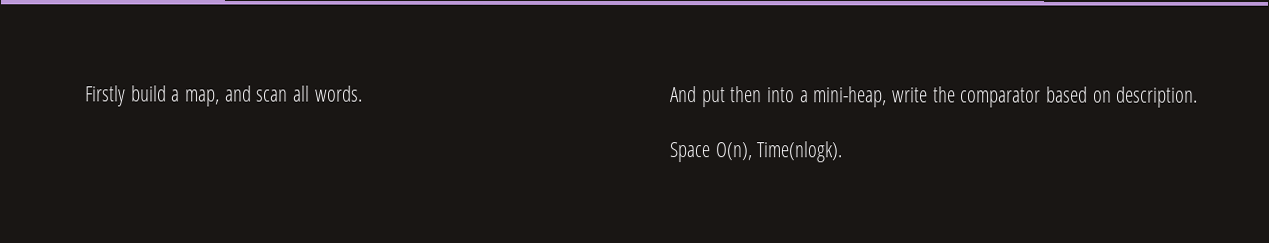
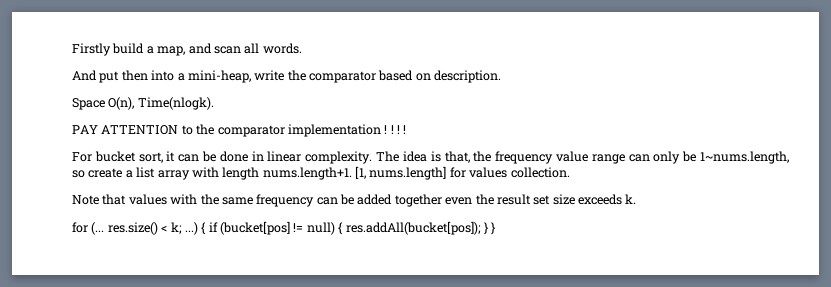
+ PAY ATTENTION to the comparator implementation ! ! ! !
+ For bucket sort, it can be done in linear complexity. The idea is that, the frequency value range can only be 1~nums.length, so create a list array with length nums.length+1. [1, nums.length] for values collection.
+ Note that values with the same frequency can be added together even the result set size exceeds k.
+ for (... res.size() < k; ...) { if (bucket[pos] != null) { res.addAll(bucket[pos]); } }

